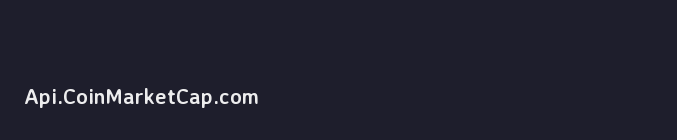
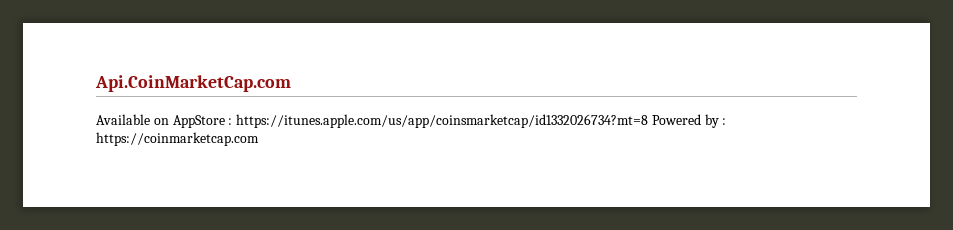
+ Available on AppStore : https://itunes.apple.com/us/app/coinsmarketcap/id1332026734?mt=8 Powered by : https://coinmarketcap.com

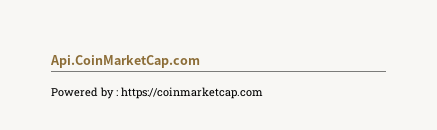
- Available on AppStore : https://itunes.apple.com/us/app/coinsmarketcap/id1332026734?mt=8 Powered by : https://coinmarketcap.com
+ Powered by : https://coinmarketcap.com

